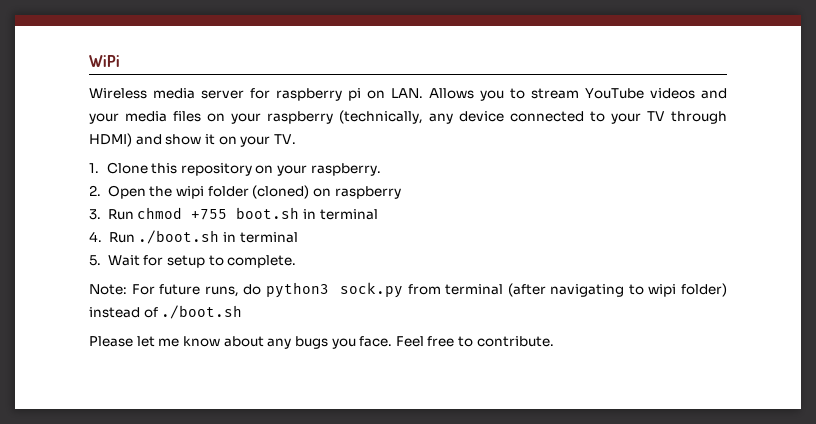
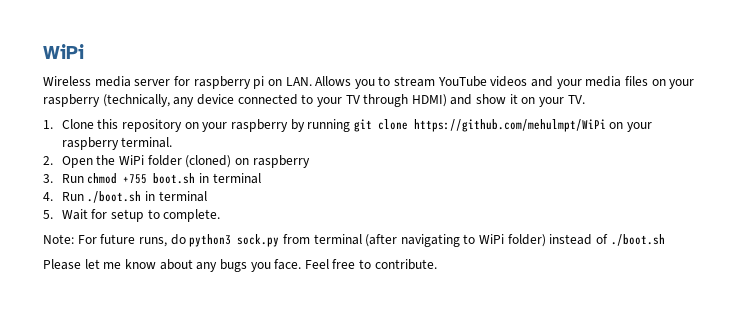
- 1. Clone this repository on your raspberry.
+ 1. Clone this repository on your raspberry by running git clone https://github.com/mehulmpt/WiPi on your raspberry terminal.
- 2. Open the wipi folder (cloned) on raspberry
+ 2. Open the WiPi folder (cloned) on raspberry
- Note: For future runs, do python3 sock.py from terminal (after navigating to wipi folder) instead of ./boot.sh
+ Note: For future runs, do python3 sock.py from terminal (after navigating to WiPi folder) instead of ./boot.sh

